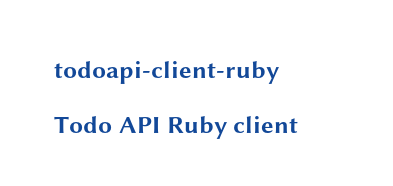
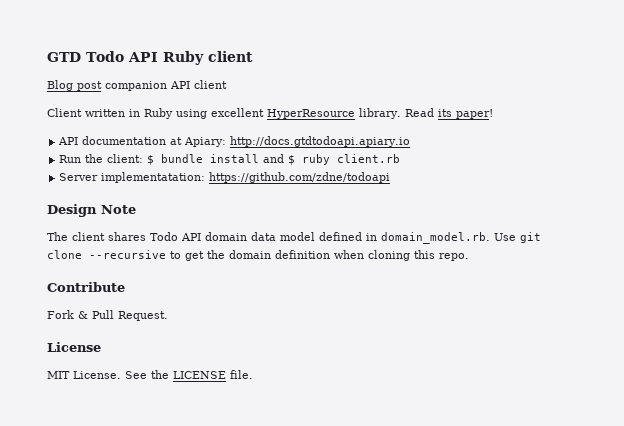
- todoapi-client-ruby
- Todo API Ruby client
+ GTD Todo API Ruby client
+ Blog post companion API client
+ Client written in Ruby using excellent HyperResource library. Read its paper!
+ API documentation at Apiary: http://docs.gtdtodoapi.apiary.io
+ Run the client: $ bundle install and $ ruby client.rb
+ Server implementatation: https://github.com/zdne/todoapi
+ Design Note
+ The client shares Todo API domain data model defined in domain_model.rb. Use git clone --recursive to get the domain definition when cloning this repo.
+ Contribute
+ Fork & Pull Request.
+ License
+ MIT License. See the LICENSE file.

